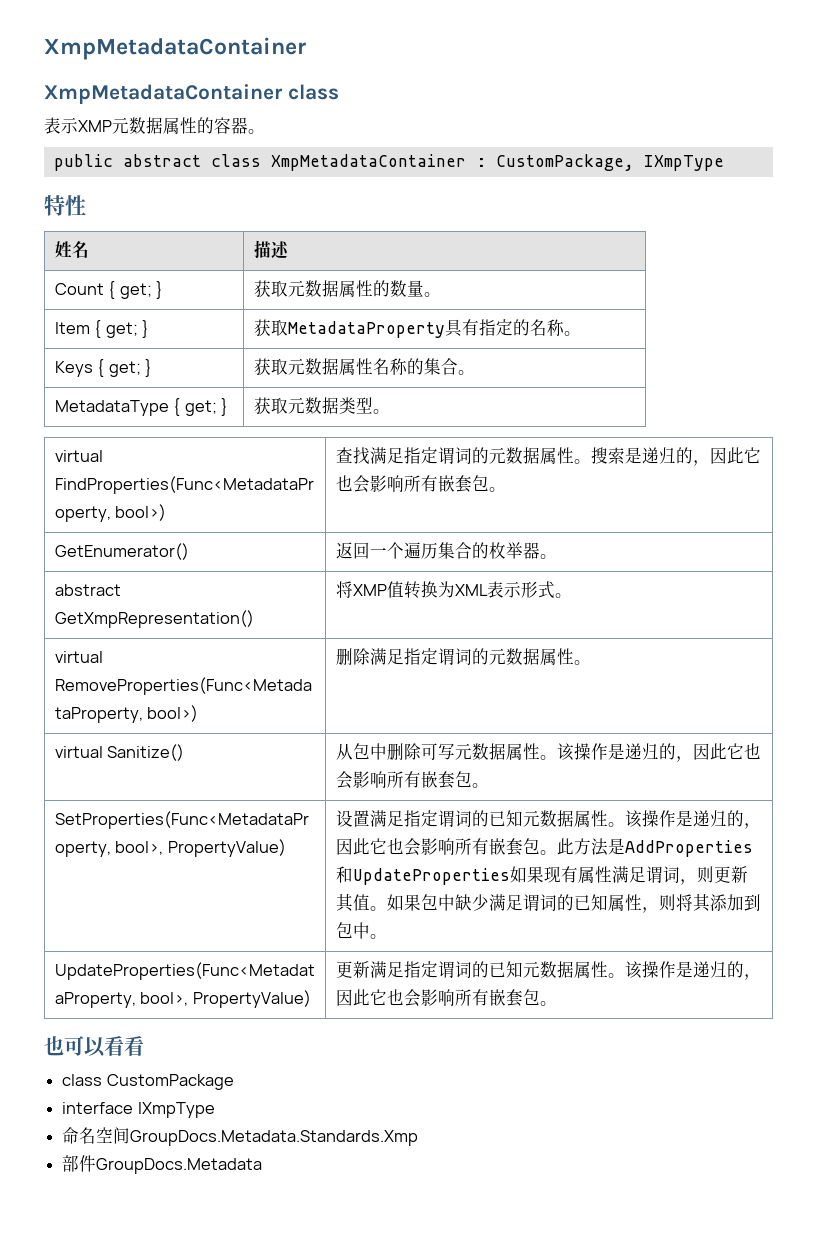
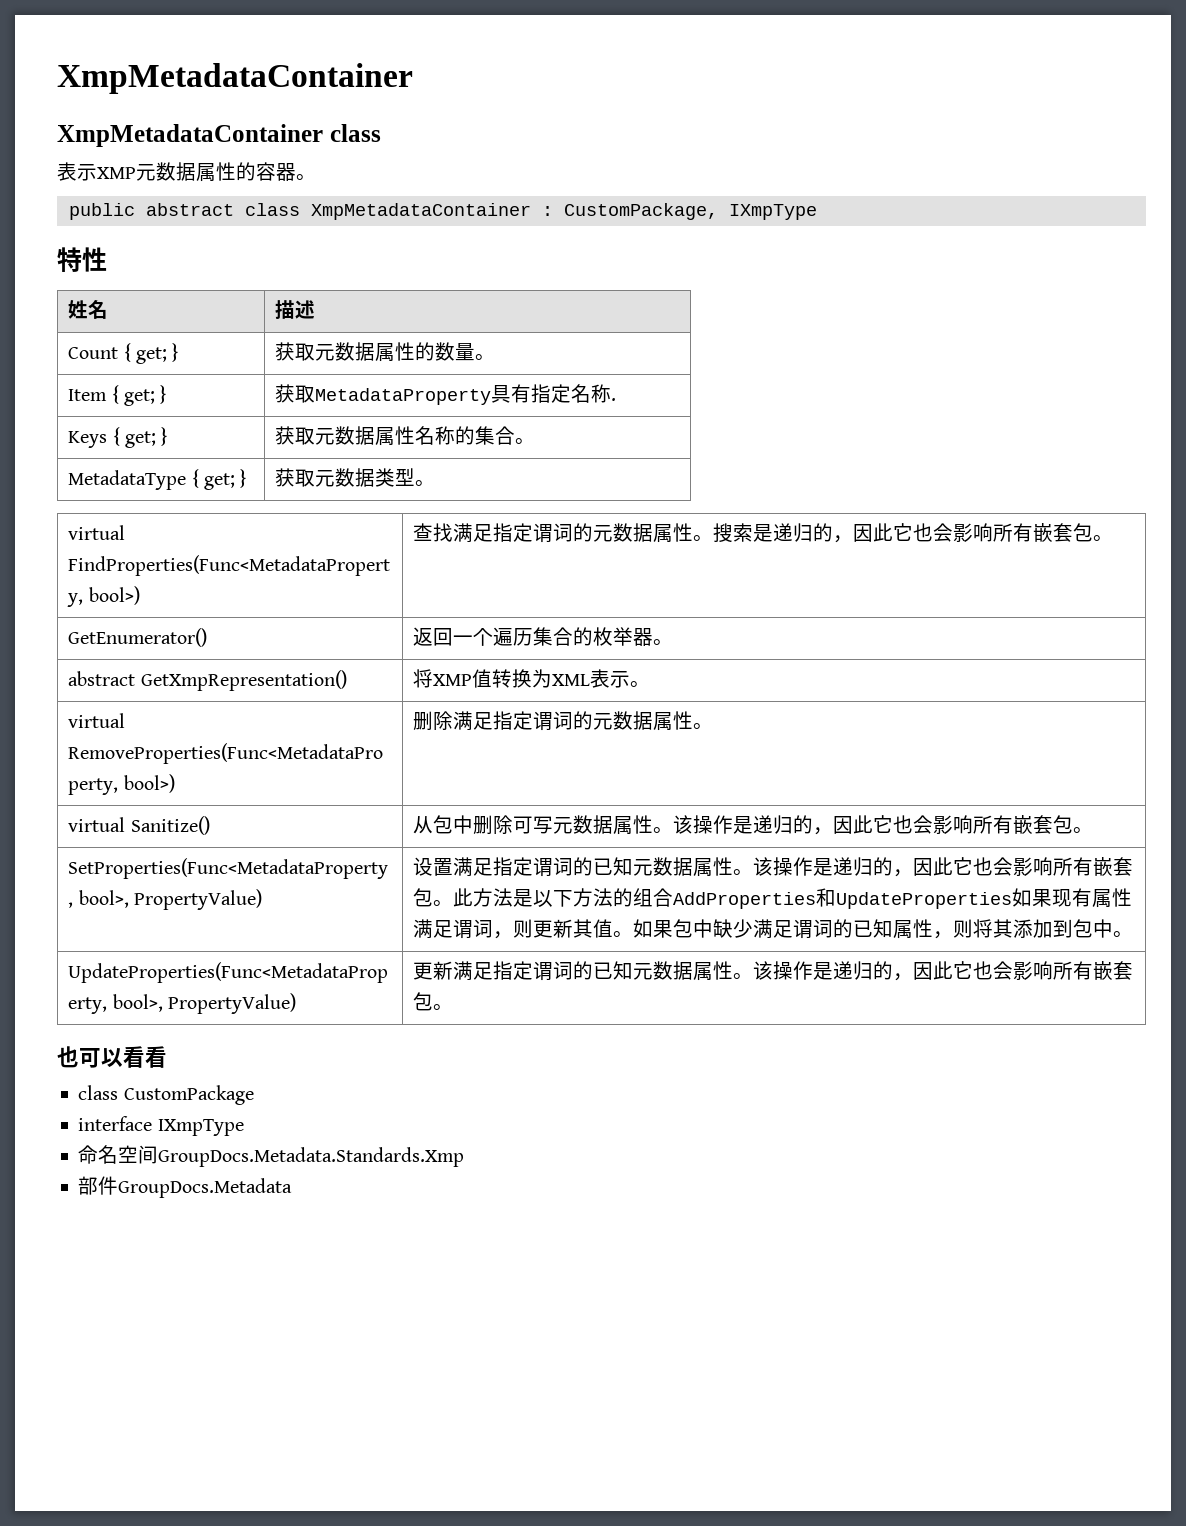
- Item { get; } | 获取MetadataProperty具有指定的名称。
+ Item { get; } | 获取MetadataProperty具有指定名称.
- abstract GetXmpRepresentation() | 将XMP值转换为XML表示形式。
+ abstract GetXmpRepresentation() | 将XMP值转换为XML表示。
- 此方法是AddProperties和UpdateProperties如果现有属性满足谓词，则更新其值。
+ 此方法是以下方法的组合AddProperties和UpdateProperties如果现有属性满足谓词，则更新其值。

